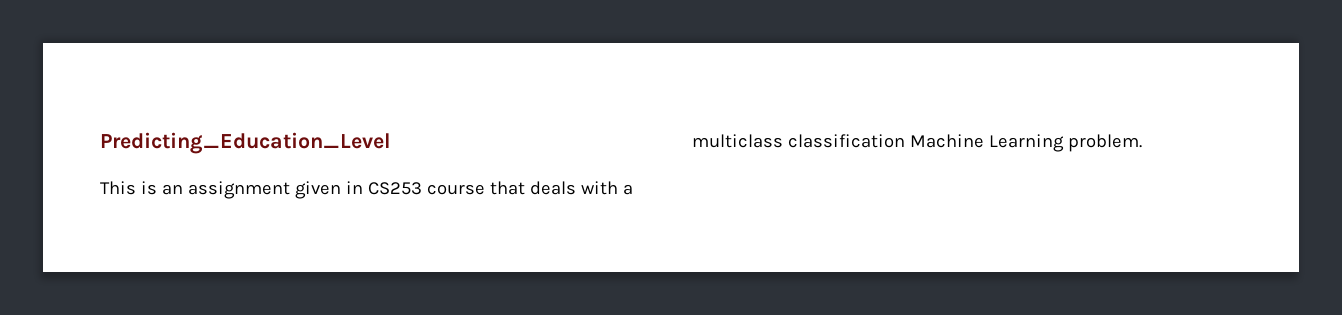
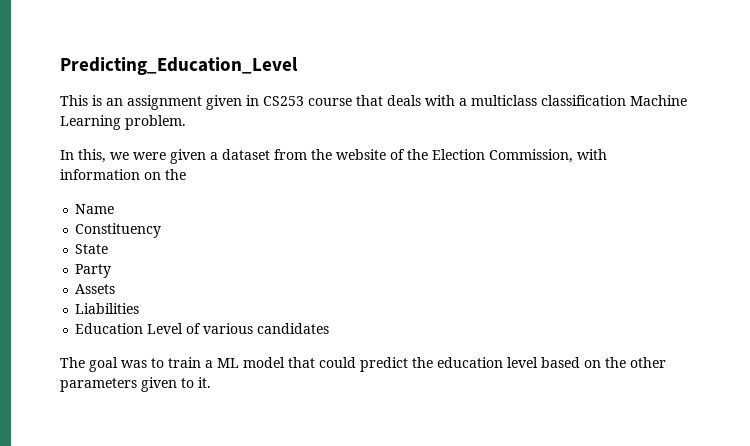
+ In this, we were given a dataset from the website of the Election Commission, with information on the
+ Name
+ Constituency
+ State
+ Party
+ Assets
+ Liabilities
+ Education Level of various candidates
+ The goal was to train a ML model that could predict the education level based on the other parameters given to it.

